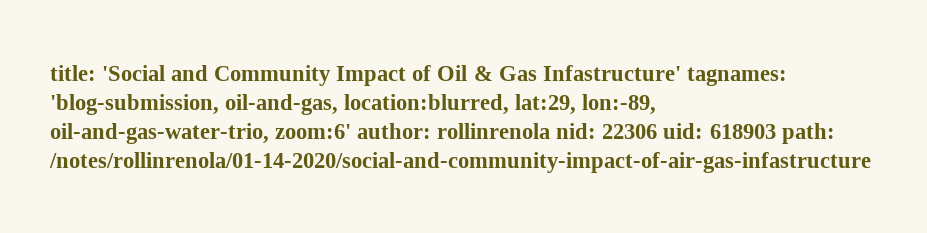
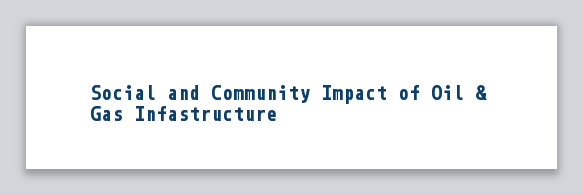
- title: 'Social and Community Impact of Oil & Gas Infastructure' tagnames: 'blog-submission, oil-and-gas, location:blurred, lat:29, lon:-89, oil-and-gas-water-trio, zoom:6' author: rollinrenola nid: 22306 uid: 618903 path: /notes/rollinrenola/01-14-2020/social-and-community-impact-of-air-gas-infastructure
+ Social and Community Impact of Oil & Gas Infastructure

